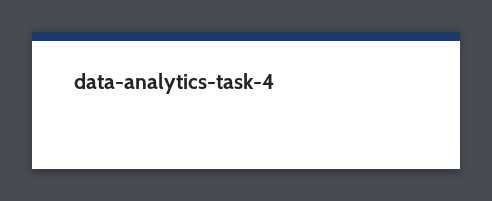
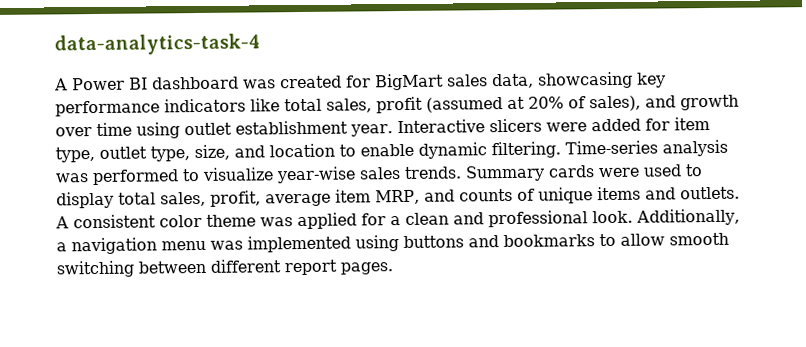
+ A Power BI dashboard was created for BigMart sales data, showcasing key performance indicators like total sales, profit (assumed at 20% of sales), and growth over time using outlet establishment year. Interactive slicers were added for item type, outlet type, size, and location to enable dynamic filtering. Time-series analysis was performed to visualize year-wise sales trends. Summary cards were used to display total sales, profit, average item MRP, and counts of unique items and outlets. A consistent color theme was applied for a clean and professional look. Additionally, a navigation menu was implemented using buttons and bookmarks to allow smooth switching between different report pages.

